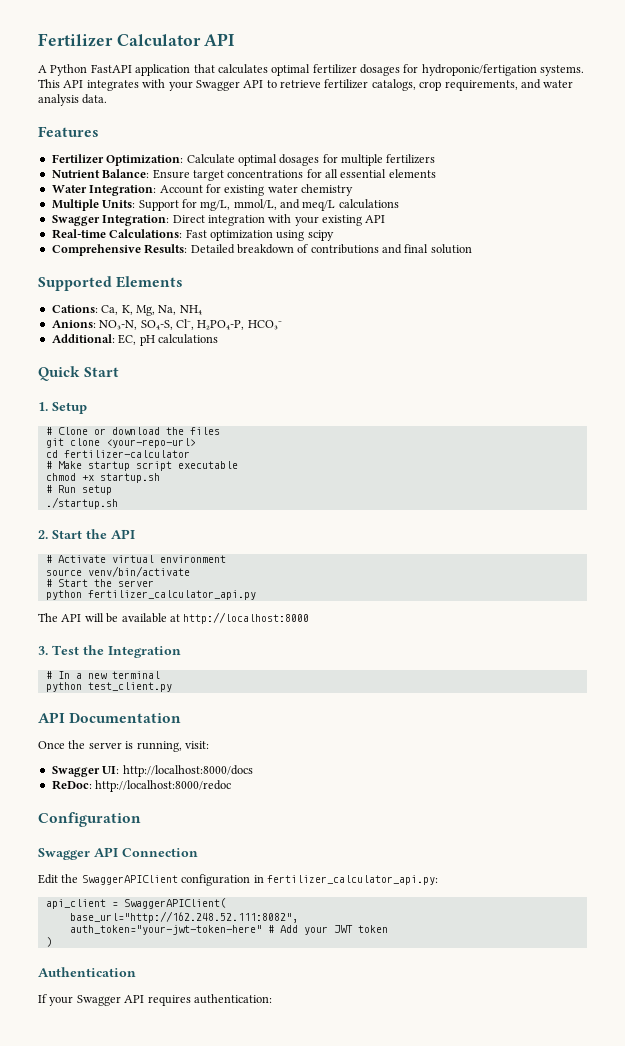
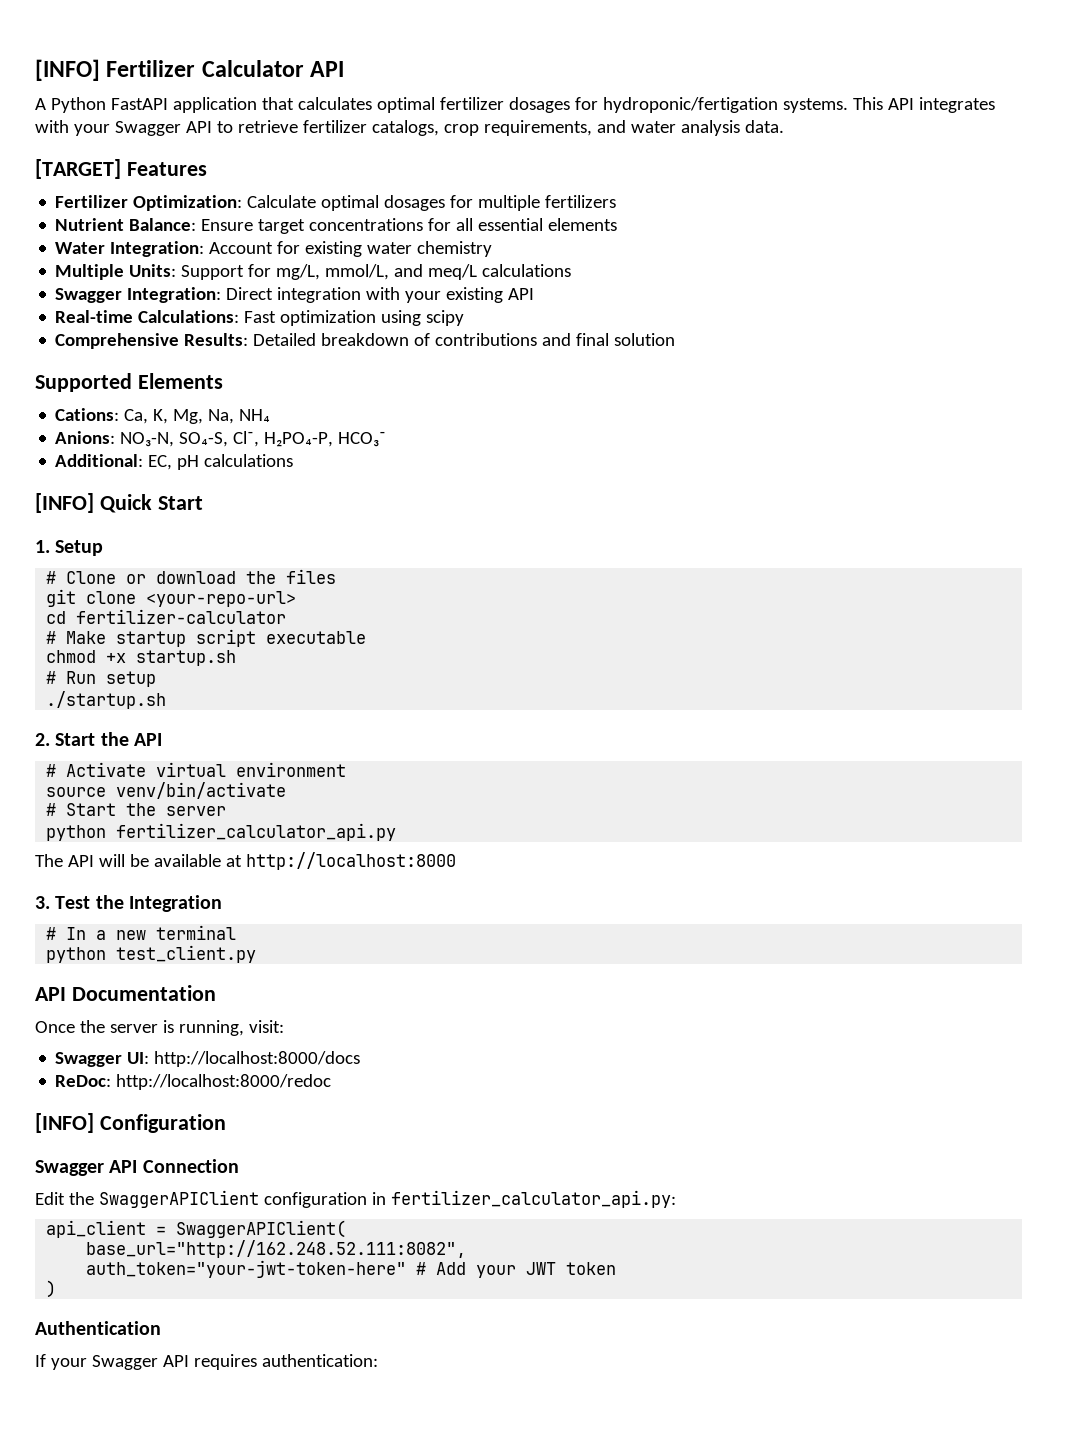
- Fertilizer Calculator API
+ [INFO] Fertilizer Calculator API
- Features
+ [TARGET] Features
- Quick Start
+ [INFO] Quick Start
- Configuration
+ [INFO] Configuration

